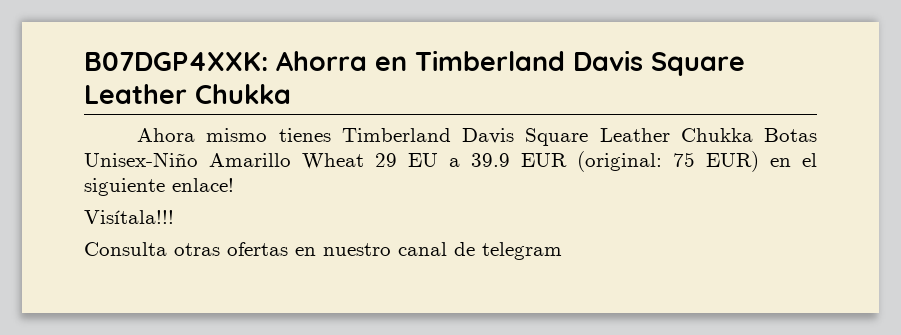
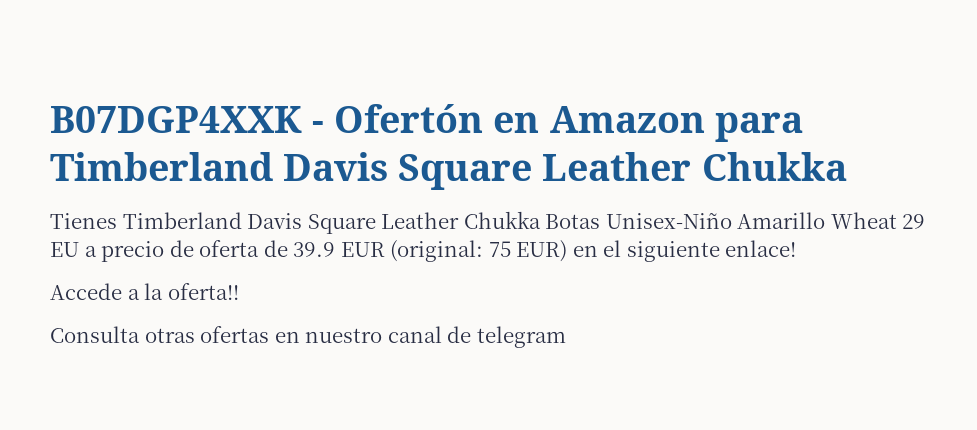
- B07DGP4XXK: Ahorra en Timberland Davis Square Leather Chukka
+ B07DGP4XXK - Ofertón en Amazon para Timberland Davis Square Leather Chukka
- Ahora mismo tienes Timberland Davis Square Leather Chukka Botas Unisex-Niño Amarillo Wheat 29 EU a 39.9 EUR (original: 75 EUR) en el siguiente enlace!
+ Tienes Timberland Davis Square Leather Chukka Botas Unisex-Niño Amarillo Wheat 29 EU a precio de oferta de 39.9 EUR (original: 75 EUR) en el siguiente enlace!
- Visítala!!!
+ Accede a la oferta!!

